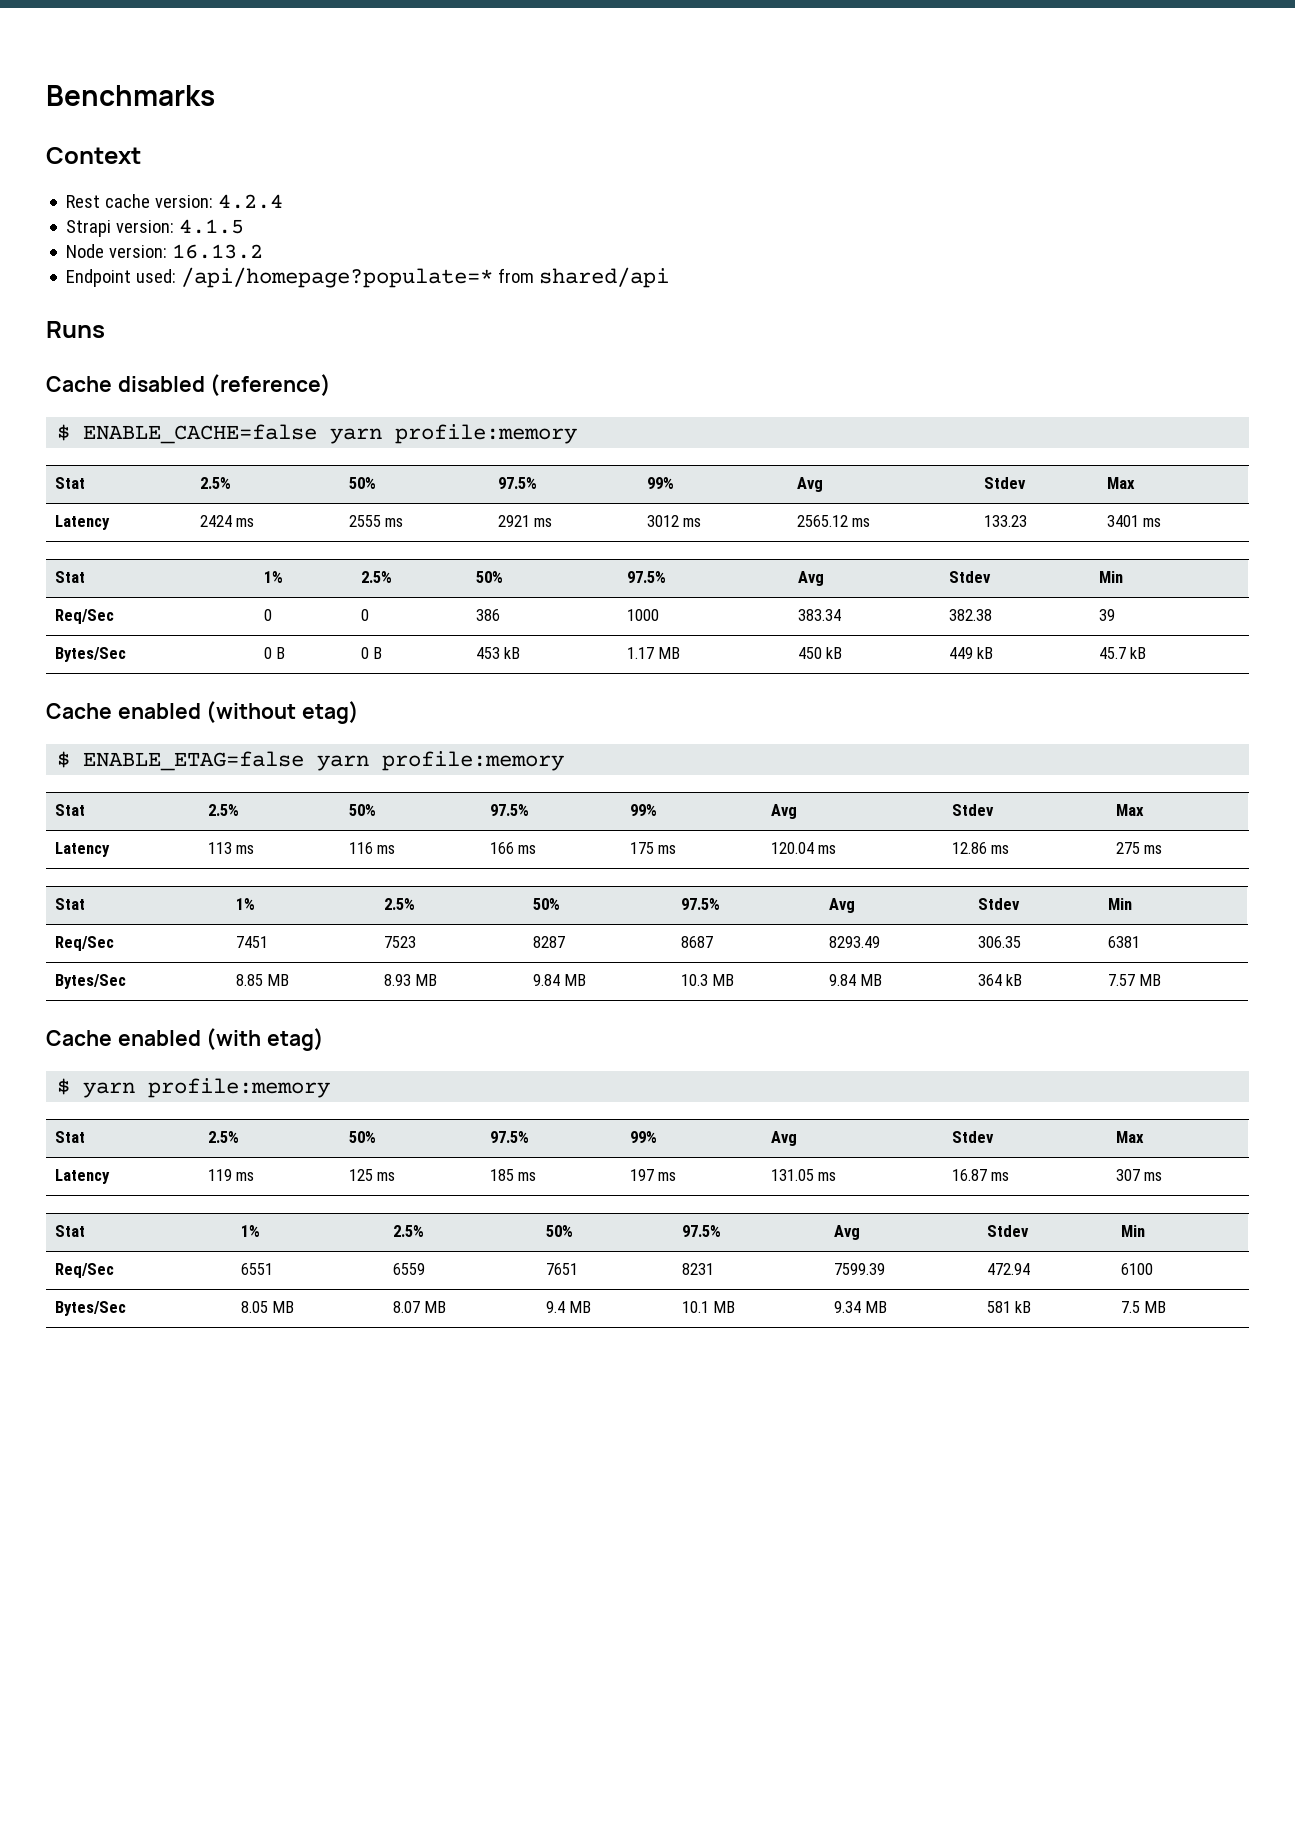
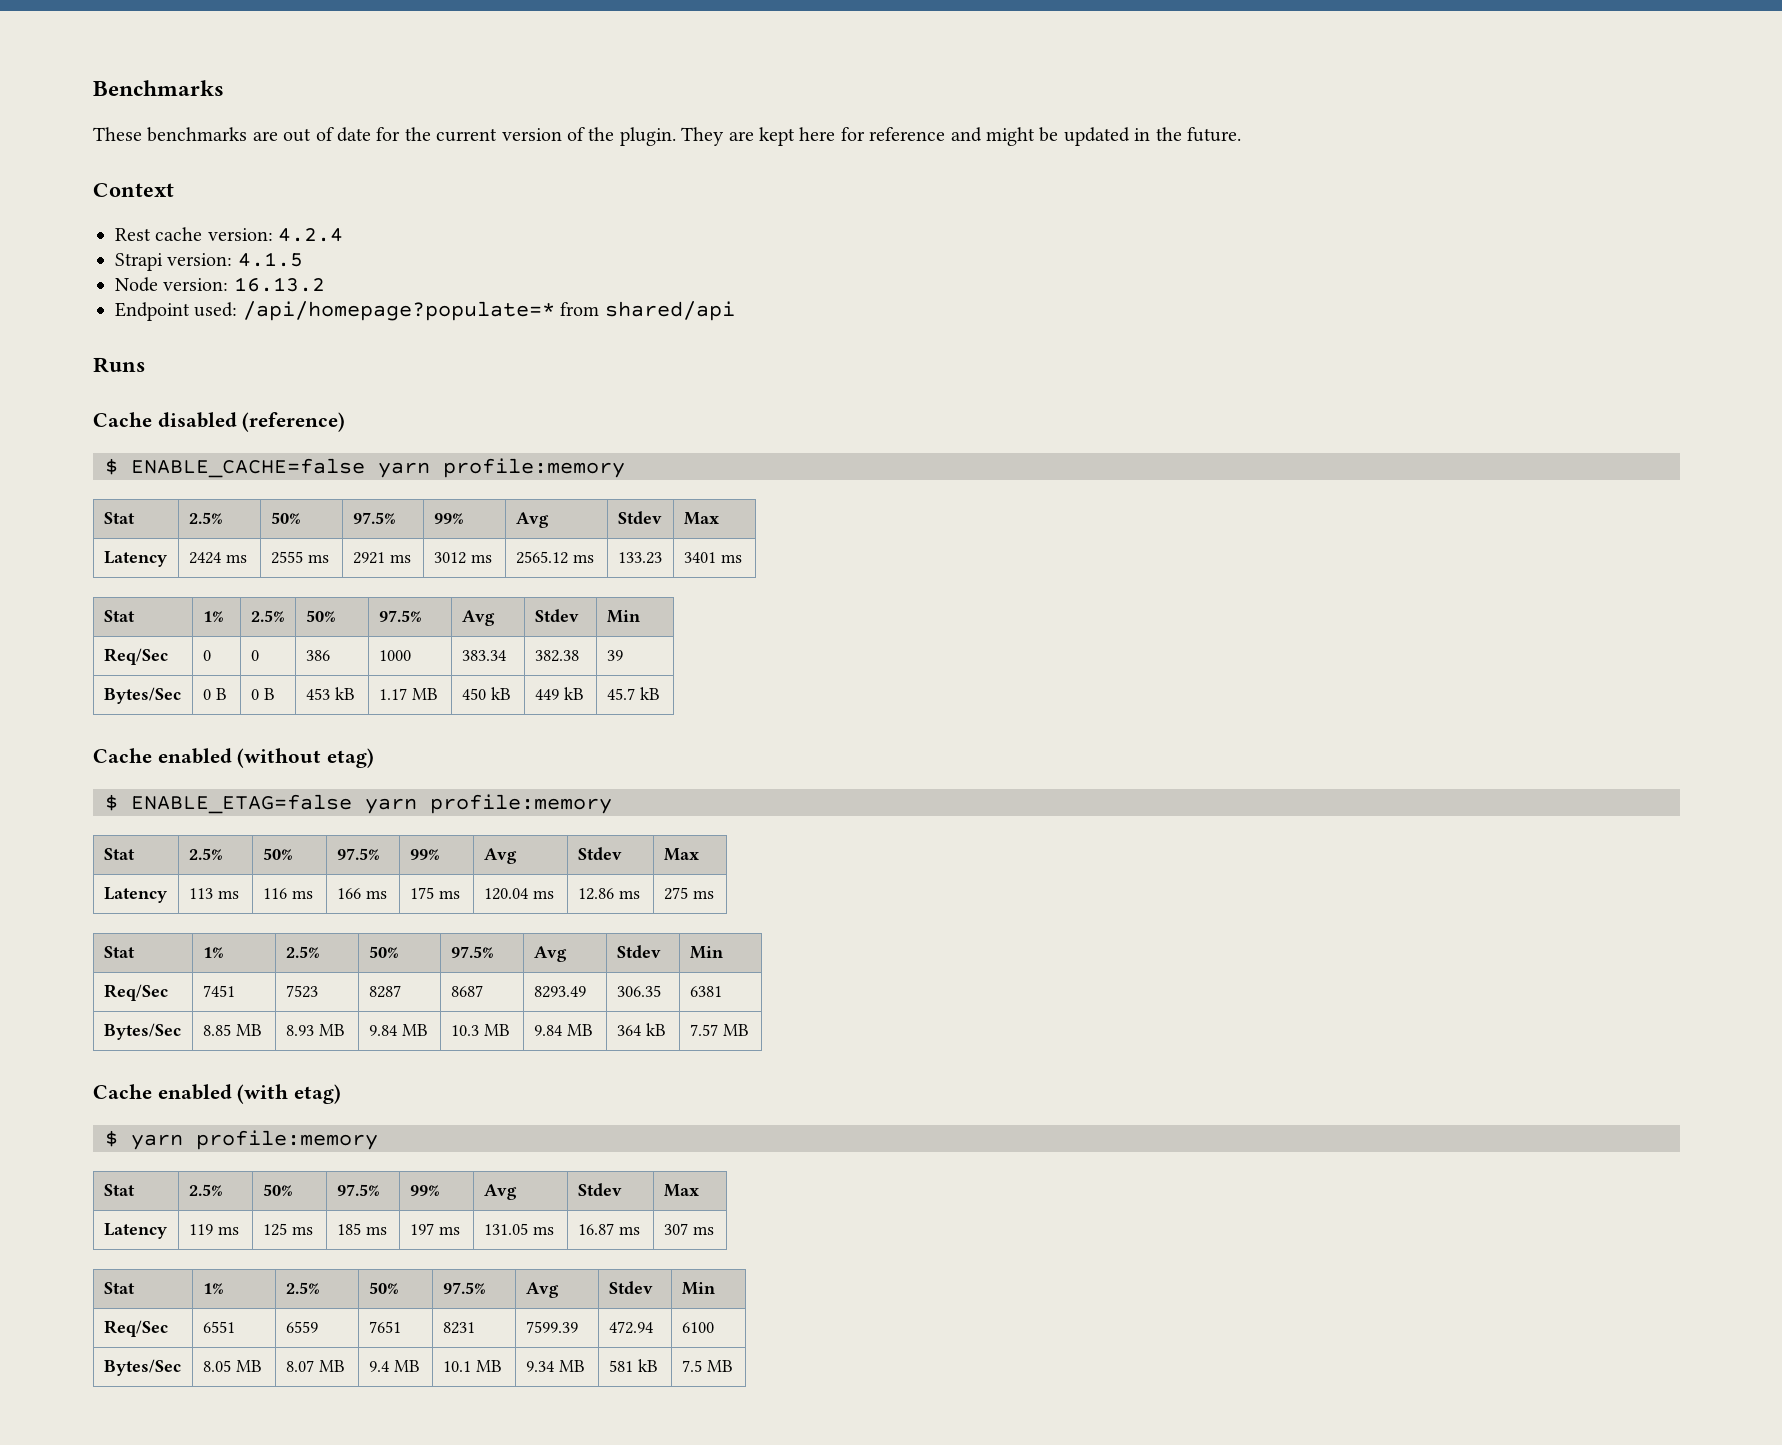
+ These benchmarks are out of date for the current version of the plugin. They are kept here for reference and might be updated in the future.

